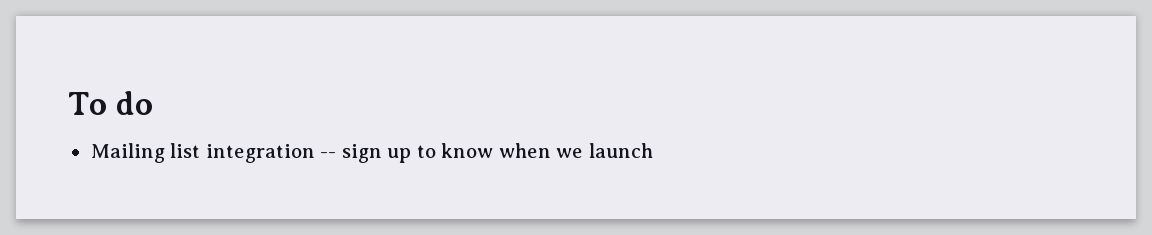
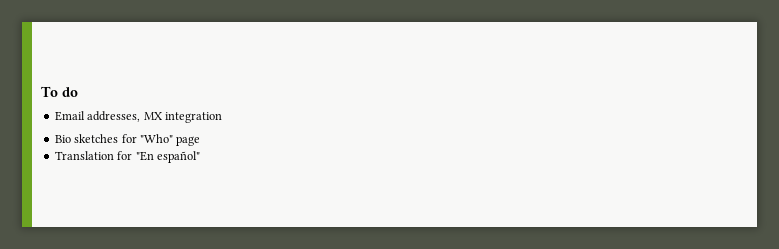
- Mailing list integration -- sign up to know when we launch
+ Email addresses, MX integration
+ Bio sketches for "Who" page
+ Translation for "En español"

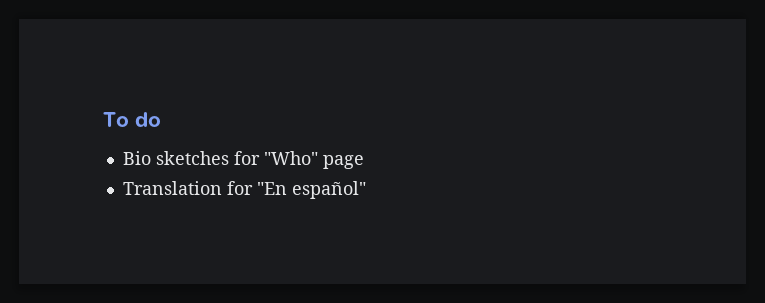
- Email addresses, MX integration

